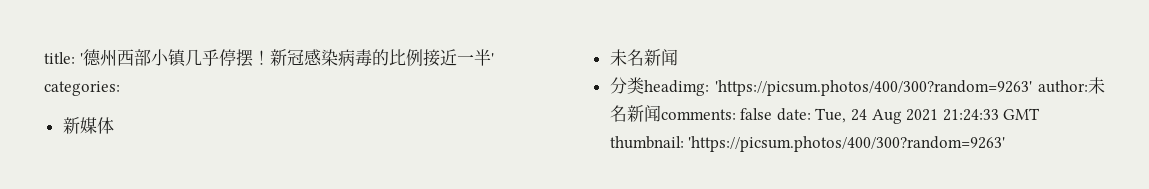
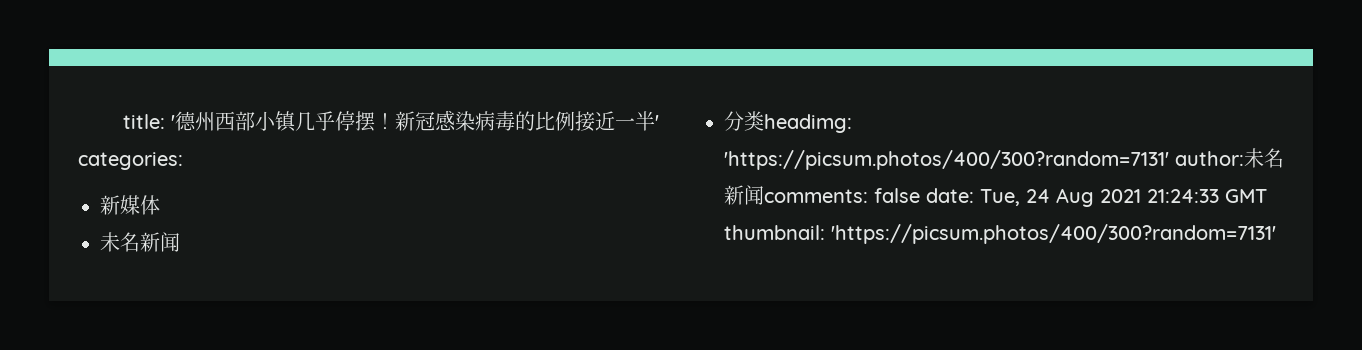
- 分类headimg: 'https://picsum.photos/400/300?random=9263' author:未名新闻comments: false date: Tue, 24 Aug 2021 21:24:33 GMT thumbnail: 'https://picsum.photos/400/300?random=9263'
+ 分类headimg: 'https://picsum.photos/400/300?random=7131' author:未名新闻comments: false date: Tue, 24 Aug 2021 21:24:33 GMT thumbnail: 'https://picsum.photos/400/300?random=7131'

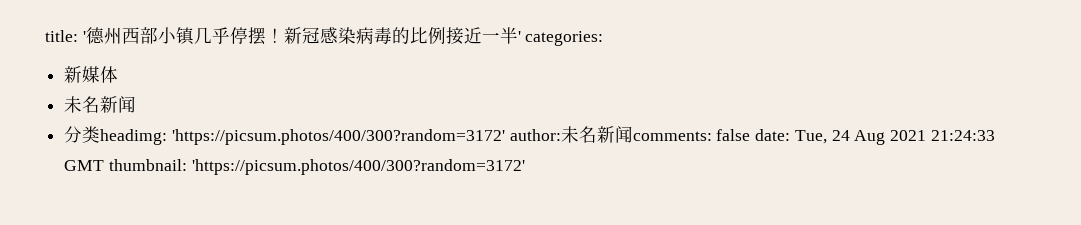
- 分类headimg: 'https://picsum.photos/400/300?random=7131' author:未名新闻comments: false date: Tue, 24 Aug 2021 21:24:33 GMT thumbnail: 'https://picsum.photos/400/300?random=7131'
+ 分类headimg: 'https://picsum.photos/400/300?random=3172' author:未名新闻comments: false date: Tue, 24 Aug 2021 21:24:33 GMT thumbnail: 'https://picsum.photos/400/300?random=3172'

